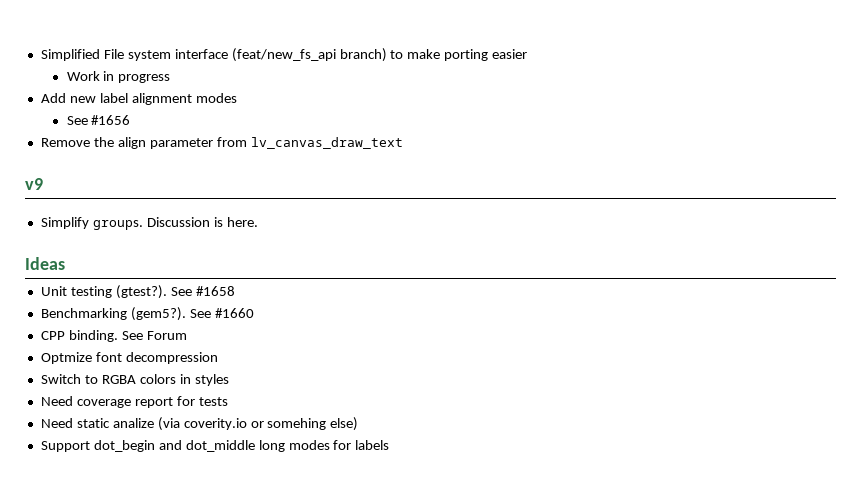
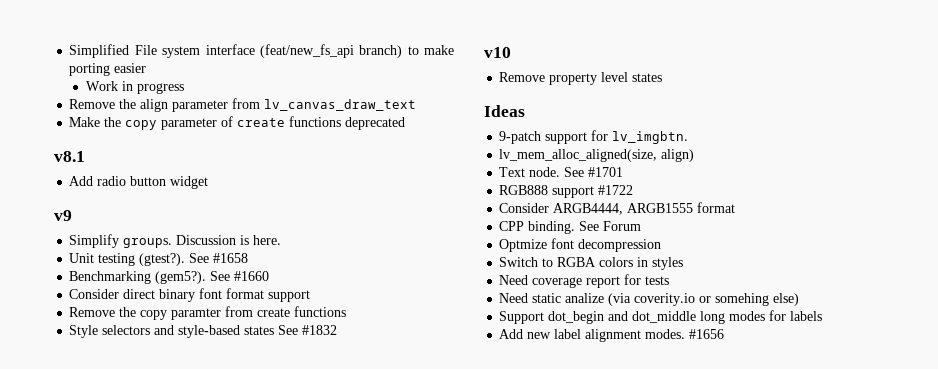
- Add new label alignment modes
- See #1656
+ Make the copy parameter of create functions deprecated
+ v8.1
+ Add radio button widget
- Ideas
+ Consider direct binary font format support
+ Remove the copy paramter from create functions
+ Style selectors and style-based states See #1832
+ v10
+ Remove property level states
+ Ideas
+ 9-patch support for lv_imgbtn.
+ lv_mem_alloc_aligned(size, align)
+ Text node. See #1701
+ RGB888 support #1722
+ Consider ARGB4444, ARGB1555 format
+ Add new label alignment modes. #1656

